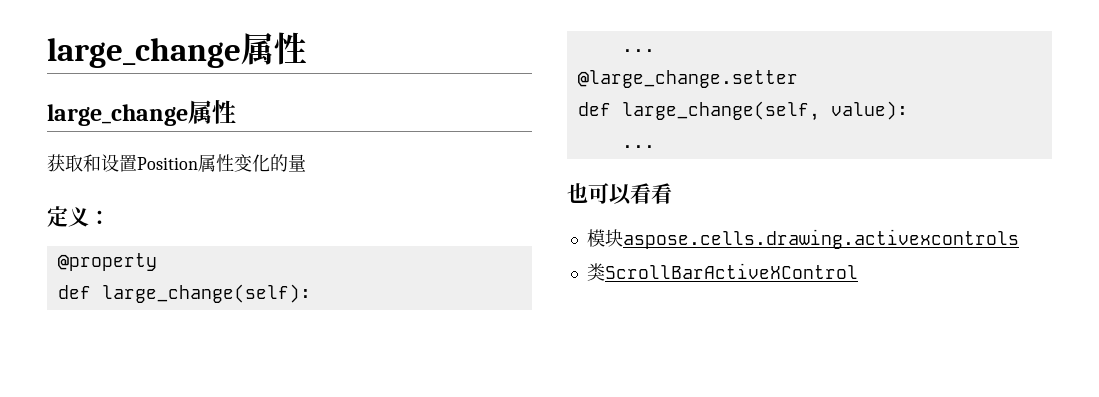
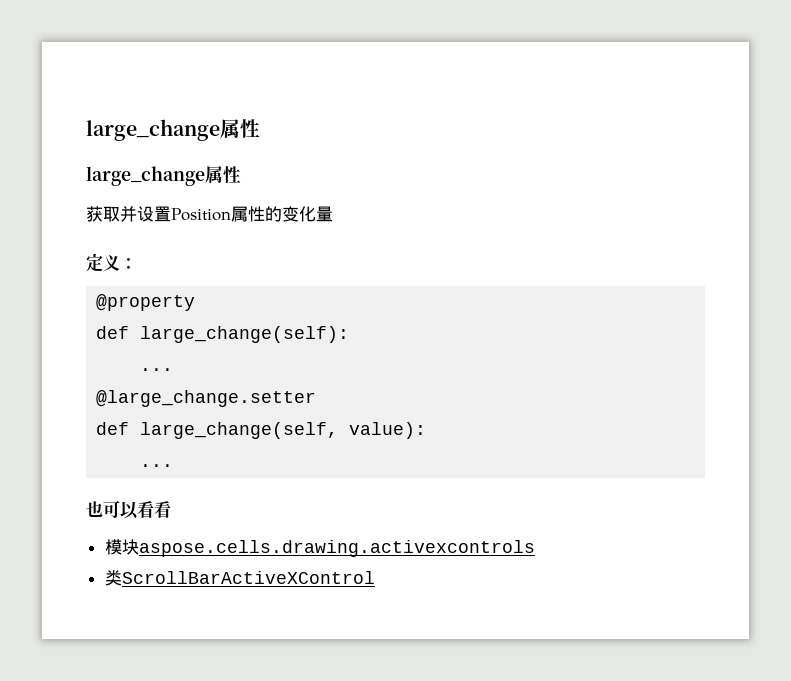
- 获取和设置Position属性变化的量
+ 获取并设置Position属性的变化量

